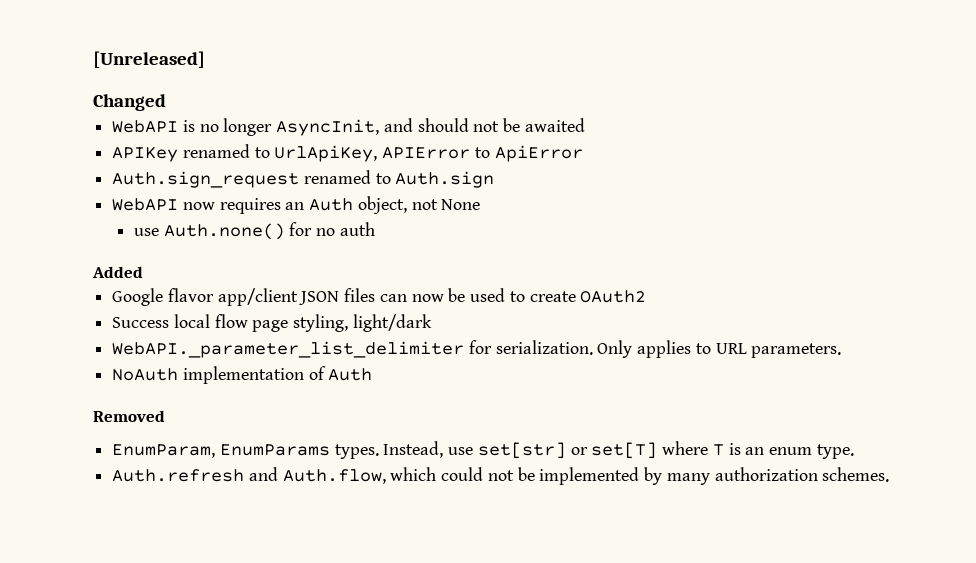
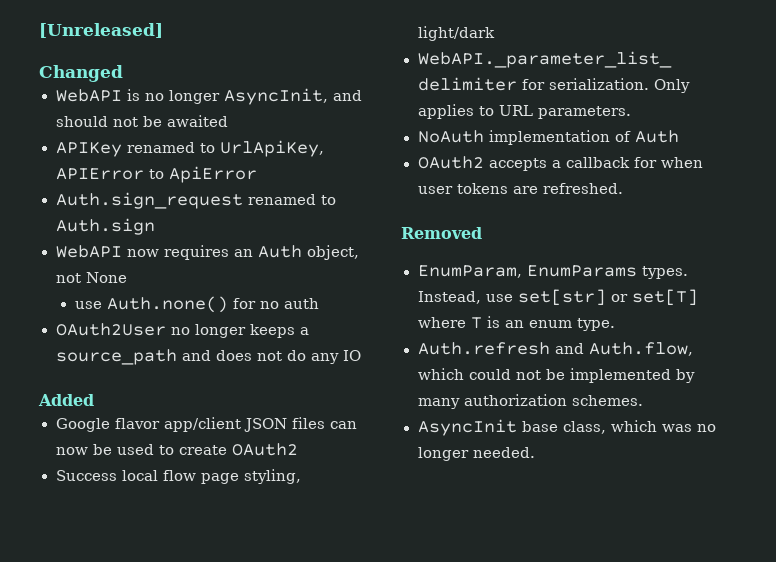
+ OAuth2User no longer keeps a source_path and does not do any IO
+ OAuth2 accepts a callback for when user tokens are refreshed.
+ AsyncInit base class, which was no longer needed.

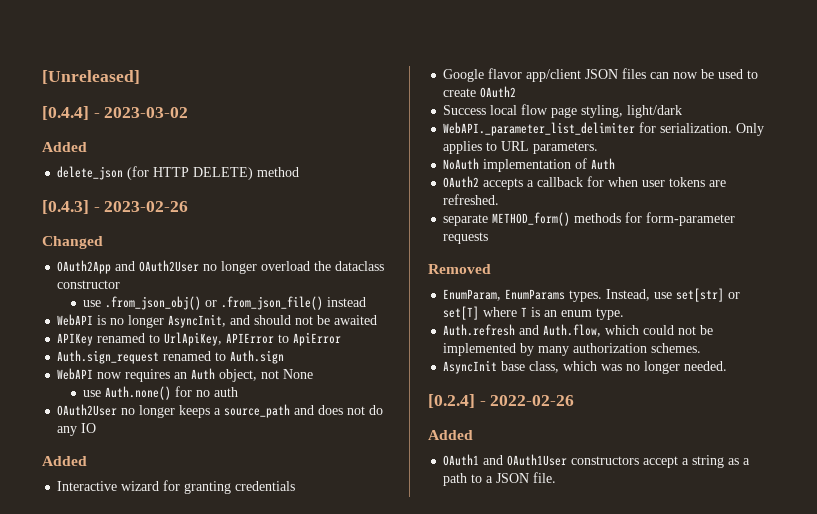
+ [0.4.4] - 2023-03-02
+ Added
+ delete_json (for HTTP DELETE) method
+ [0.4.3] - 2023-02-26
  Changed
+ OAuth2App and OAuth2User no longer overload the dataclass constructor
+ use .from_json_obj() or .from_json_file() instead
+ Interactive wizard for granting credentials
+ separate METHOD_form() methods for form-parameter requests
+ [0.2.4] - 2022-02-26
+ Added
+ OAuth1 and OAuth1User constructors accept a string as a path to a JSON file.

